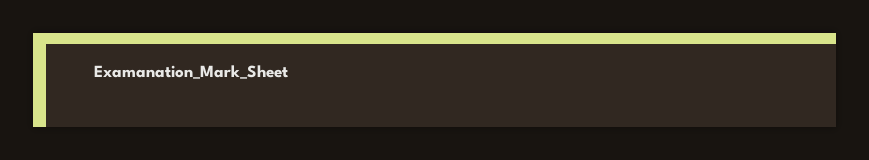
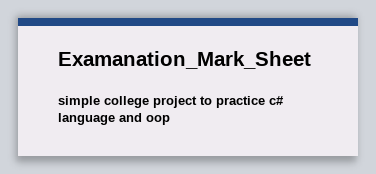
+ simple college project to practice c# language and oop

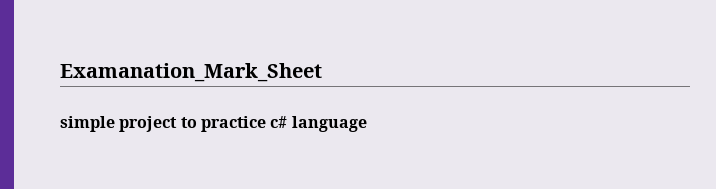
- simple college project to practice c# language and oop
+ simple project to practice c# language

